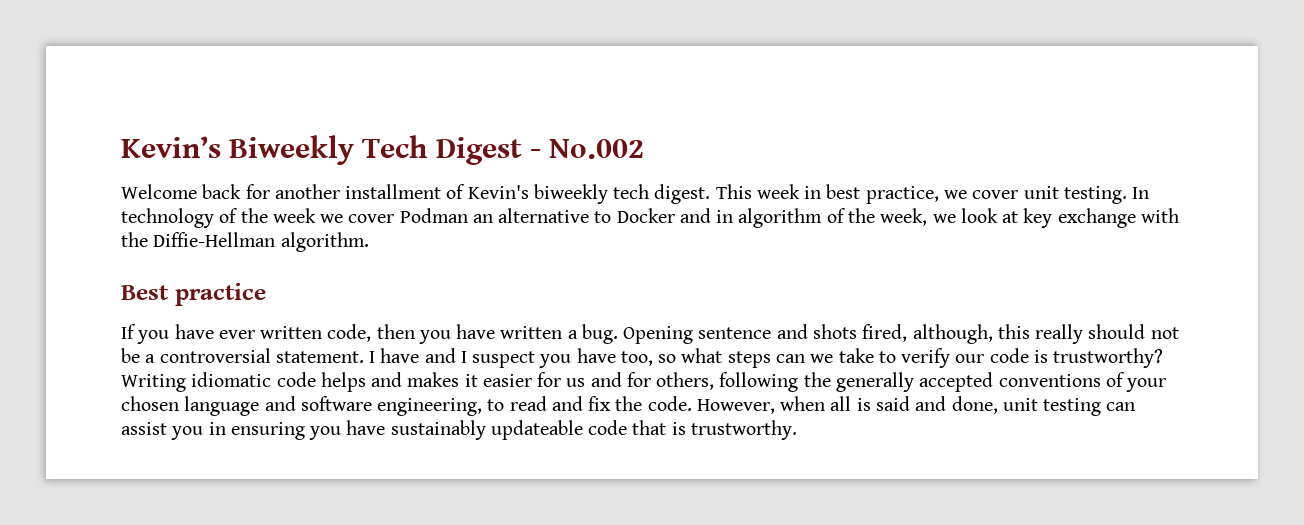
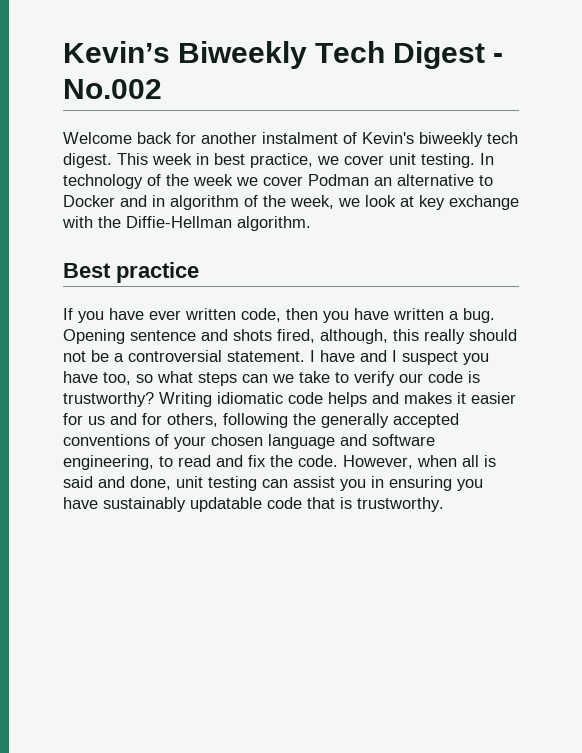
- Welcome back for another installment of Kevin's biweekly tech digest.
+ Welcome back for another instalment of Kevin's biweekly tech digest.
- However, when all is said and done, unit testing can assist you in ensuring you have sustainably updateable code that is trustworthy.
+ However, when all is said and done, unit testing can assist you in ensuring you have sustainably updatable code that is trustworthy.

